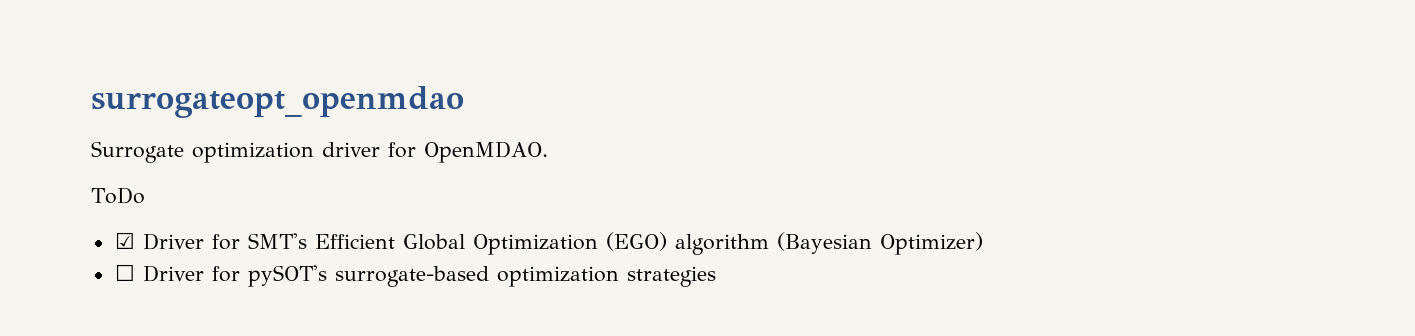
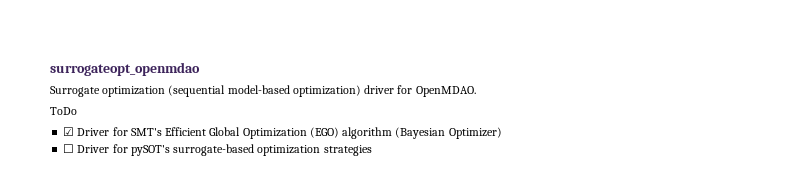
- Surrogate optimization driver for OpenMDAO.
+ Surrogate optimization (sequential model-based optimization) driver for OpenMDAO.

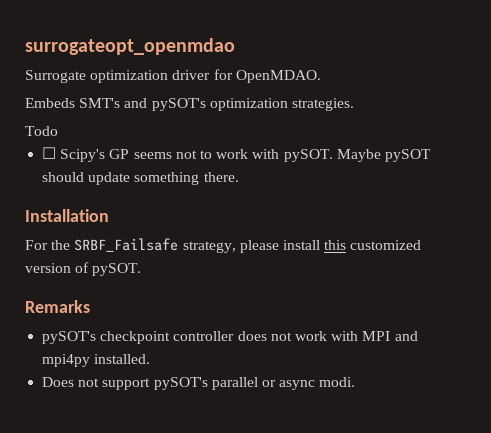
- Surrogate optimization (sequential model-based optimization) driver for OpenMDAO.
+ Surrogate optimization driver for OpenMDAO.
- ToDo
- ☑ Driver for SMT's Efficient Global Optimization (EGO) algorithm (Bayesian Optimizer)
- ☐ Driver for pySOT's surrogate-based optimization strategies
+ Embeds SMT's and pySOT's optimization strategies.
+ Todo
+ ☐ Scipy's GP seems not to work with pySOT. Maybe pySOT should update something there.
+ Installation
+ For the SRBF_Failsafe strategy, please install this customized version of pySOT.
+ Remarks
+ pySOT's checkpoint controller does not work with MPI and mpi4py installed.
+ Does not support pySOT's parallel or async modi.

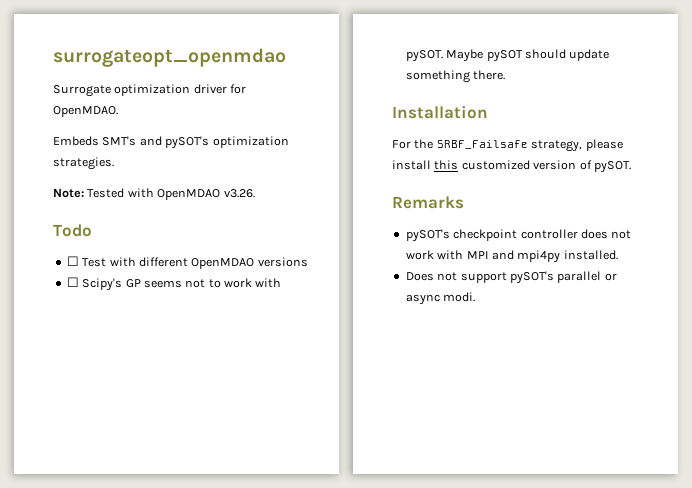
+ Note: Tested with OpenMDAO v3.26.
  Todo
+ ☐ Test with different OpenMDAO versions

